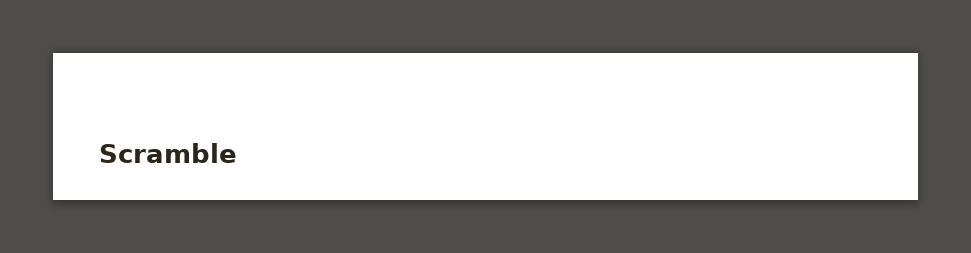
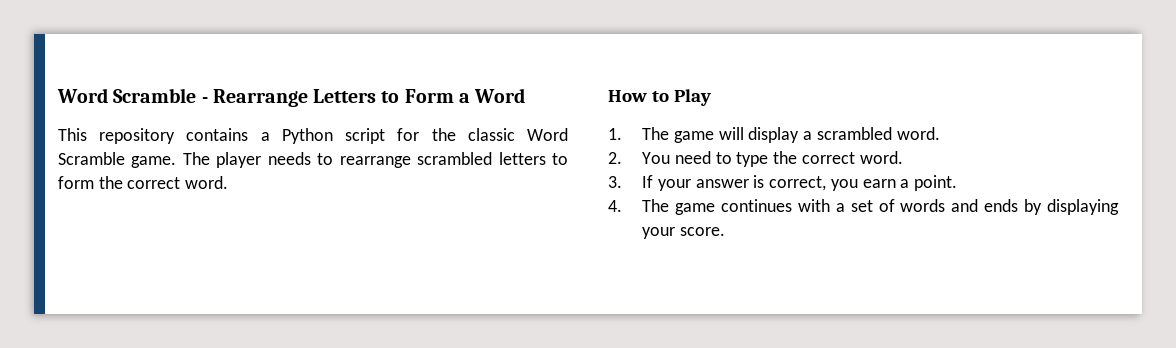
- Scramble
+ Word Scramble - Rearrange Letters to Form a Word
+ This repository contains a Python script for the classic Word Scramble game. The player needs to rearrange scrambled letters to form the correct word.
+ How to Play
+ 1. The game will display a scrambled word.
+ 2. You need to type the correct word.
+ 3. If your answer is correct, you earn a point.
+ 4. The game continues with a set of words and ends by displaying your score.

